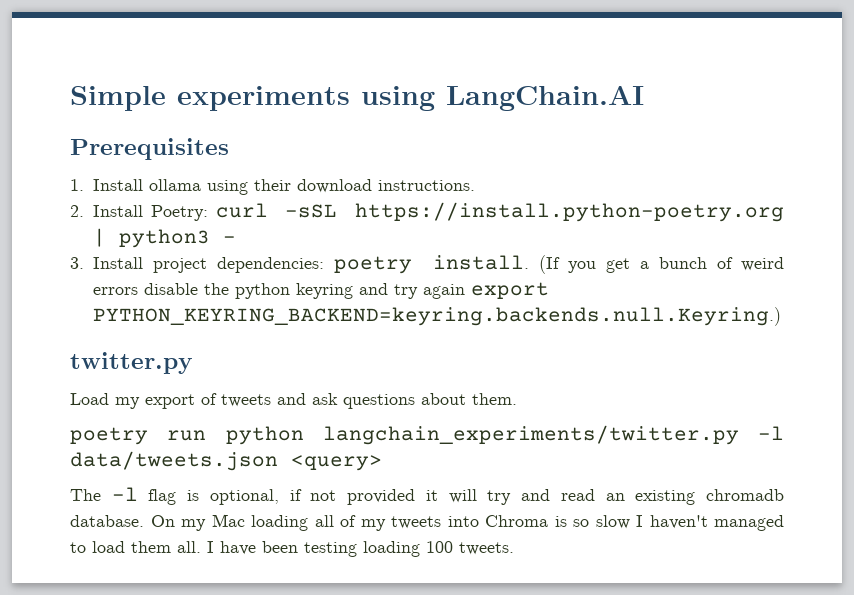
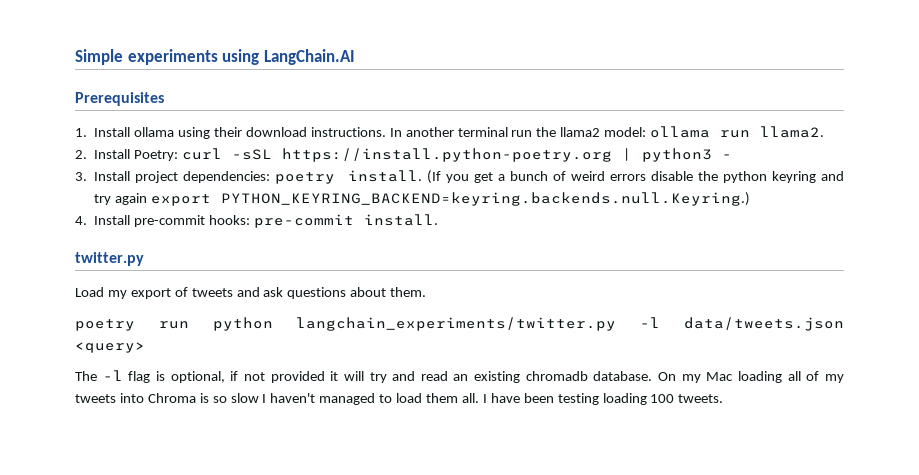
+ In another terminal run the llama2 model: ollama run llama2.
+ 4. Install pre-commit hooks: pre-commit install.

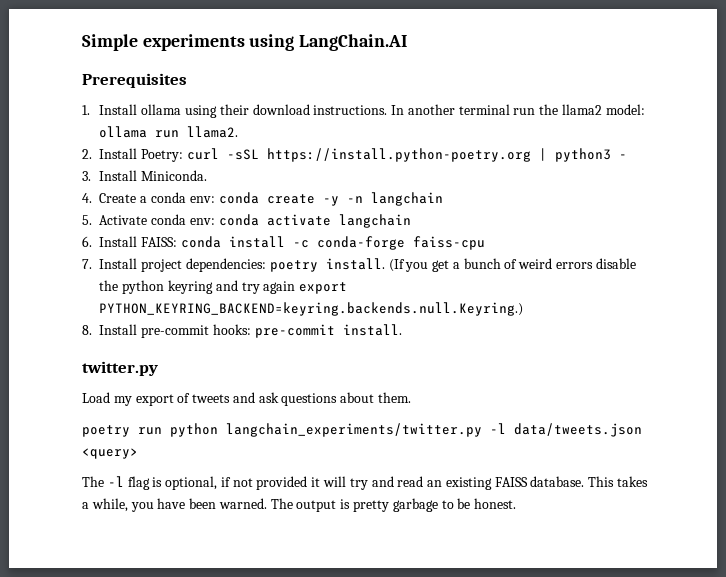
- 3. Install project dependencies: poetry install.
+ 3. Install Miniconda.
+ 4. Create a conda env: conda create -y -n langchain
+ 5. Activate conda env: conda activate langchain
+ 6. Install FAISS: conda install -c conda-forge faiss-cpu
+ 7. Install project dependencies: poetry install.
- 4. Install pre-commit hooks: pre-commit install.
+ 8. Install pre-commit hooks: pre-commit install.
- The -l flag is optional, if not provided it will try and read an existing chromadb database. On my Mac loading all of my tweets into Chroma is so slow I haven't managed to load them all. I have been testing loading 100 tweets.
+ The -l flag is optional, if not provided it will try and read an existing FAISS database. This takes a while, you have been warned. The output is pretty garbage to be honest.

